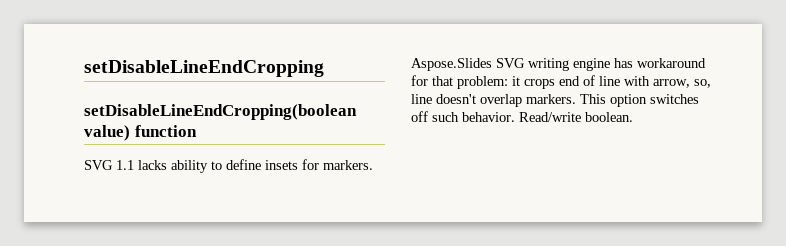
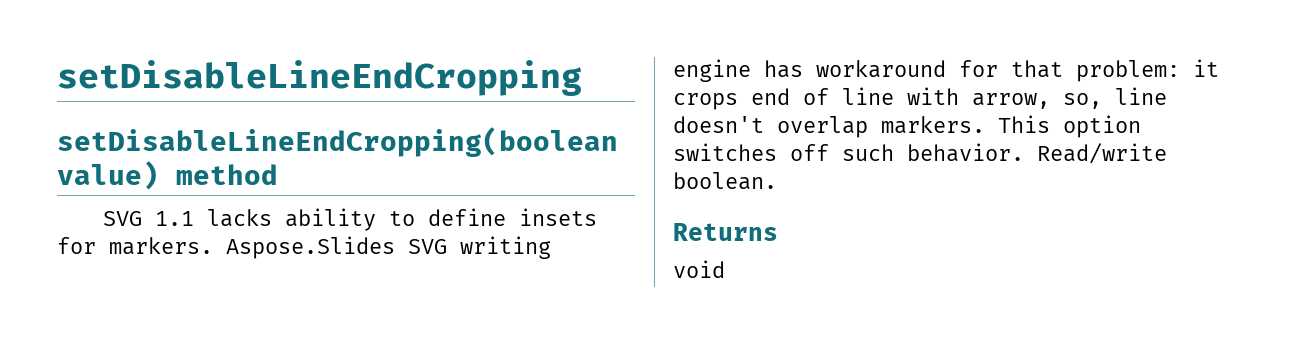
- setDisableLineEndCropping(boolean value) function
+ setDisableLineEndCropping(boolean value) method
+ Returns
+ void

